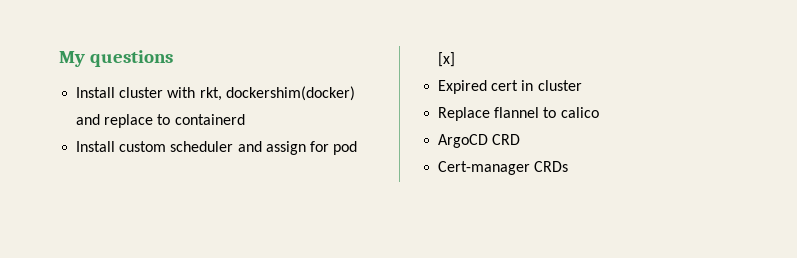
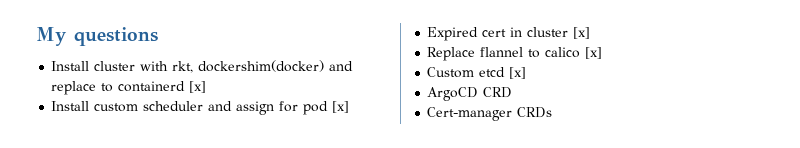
- Install cluster with rkt, dockershim(docker) and replace to containerd
+ Install cluster with rkt, dockershim(docker) and replace to containerd [x]
- Expired cert in cluster
+ Expired cert in cluster [x]
- Replace flannel to calico
+ Replace flannel to calico [x]
+ Custom etcd [x]

